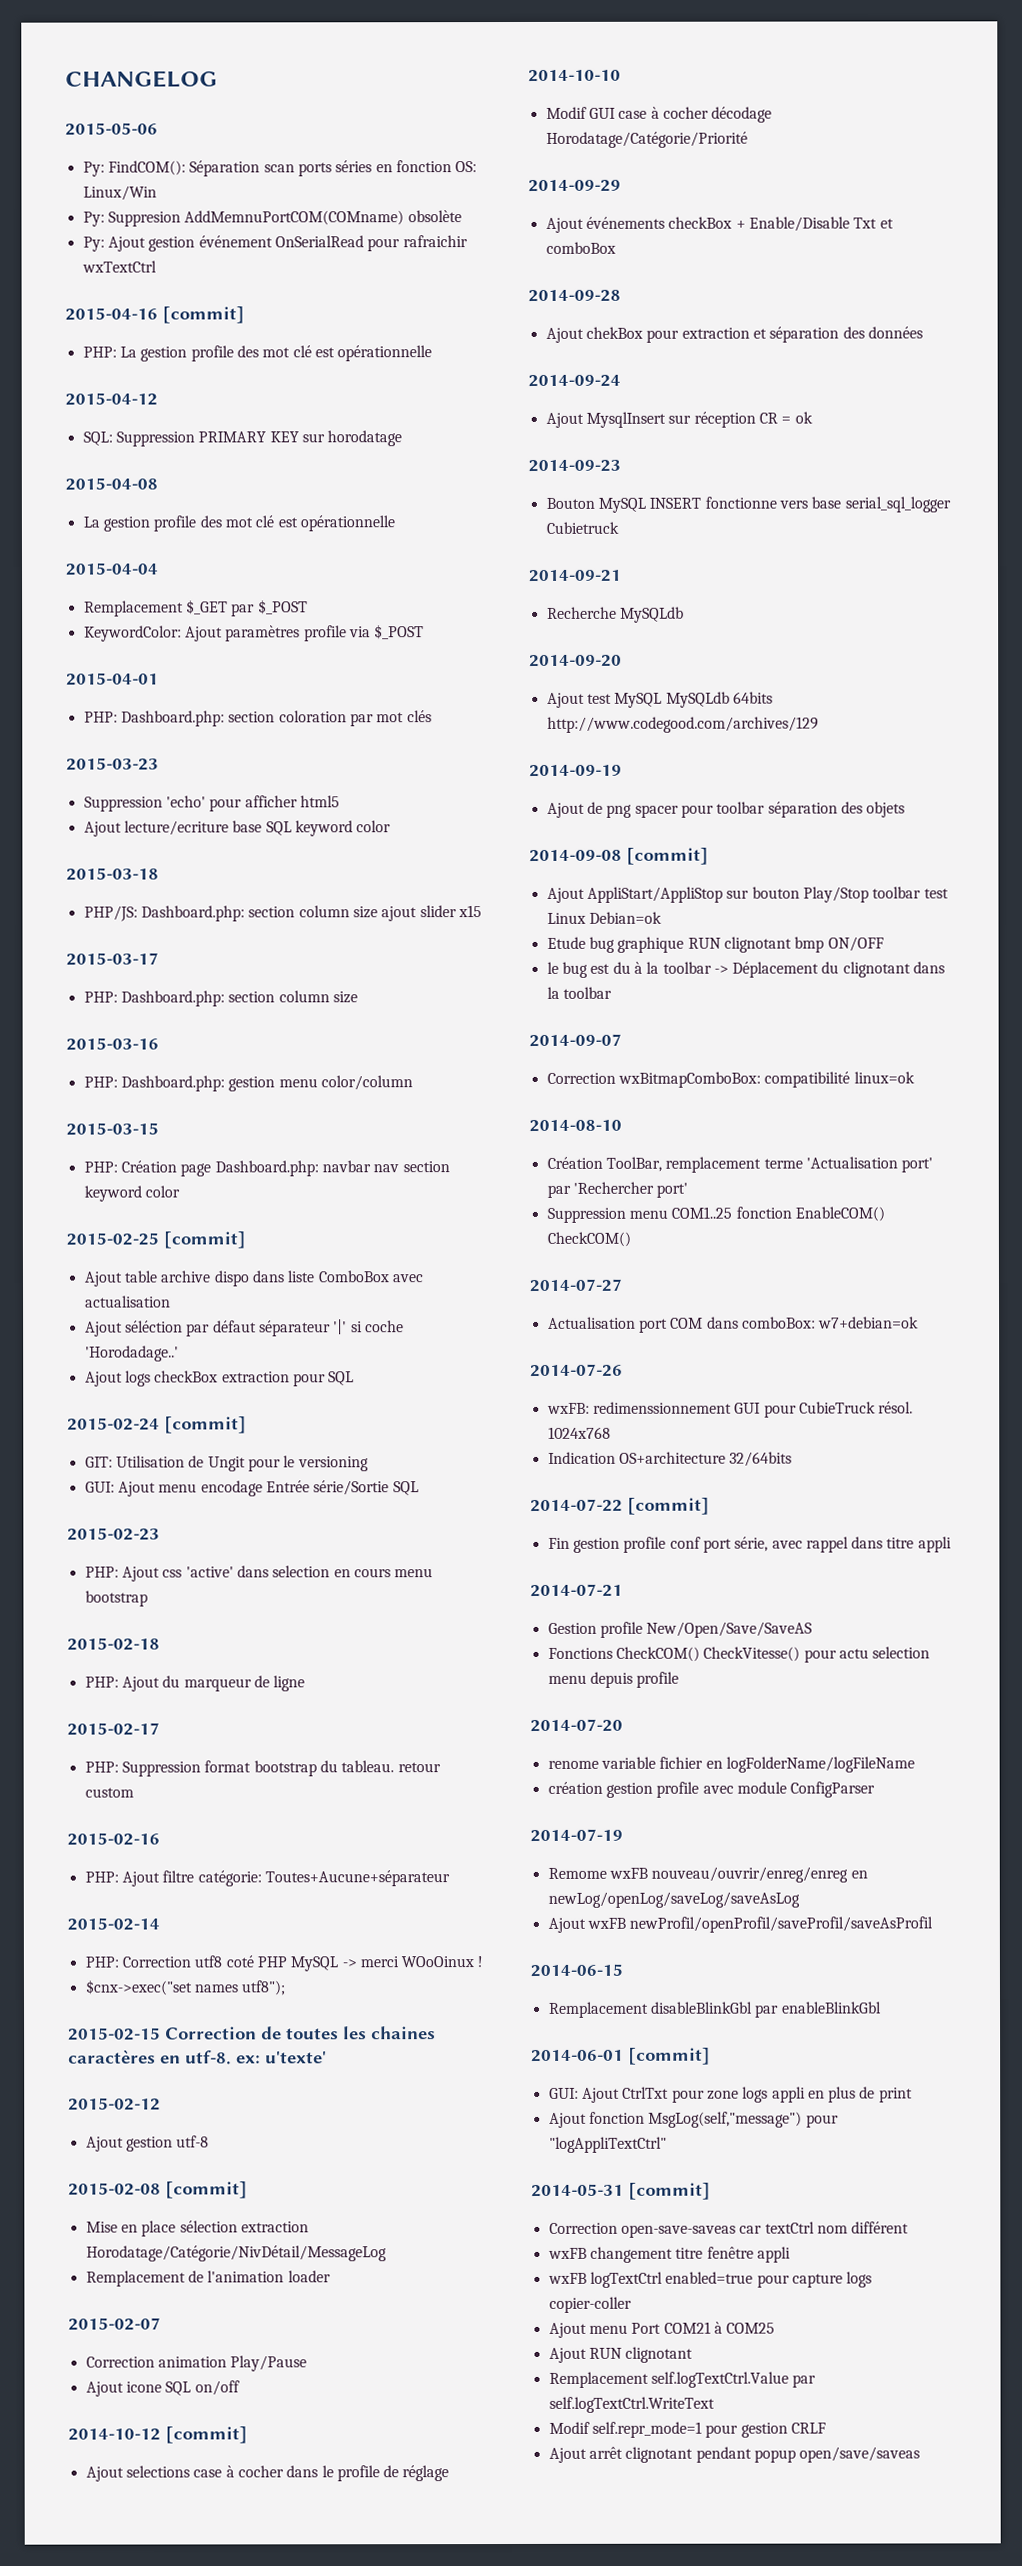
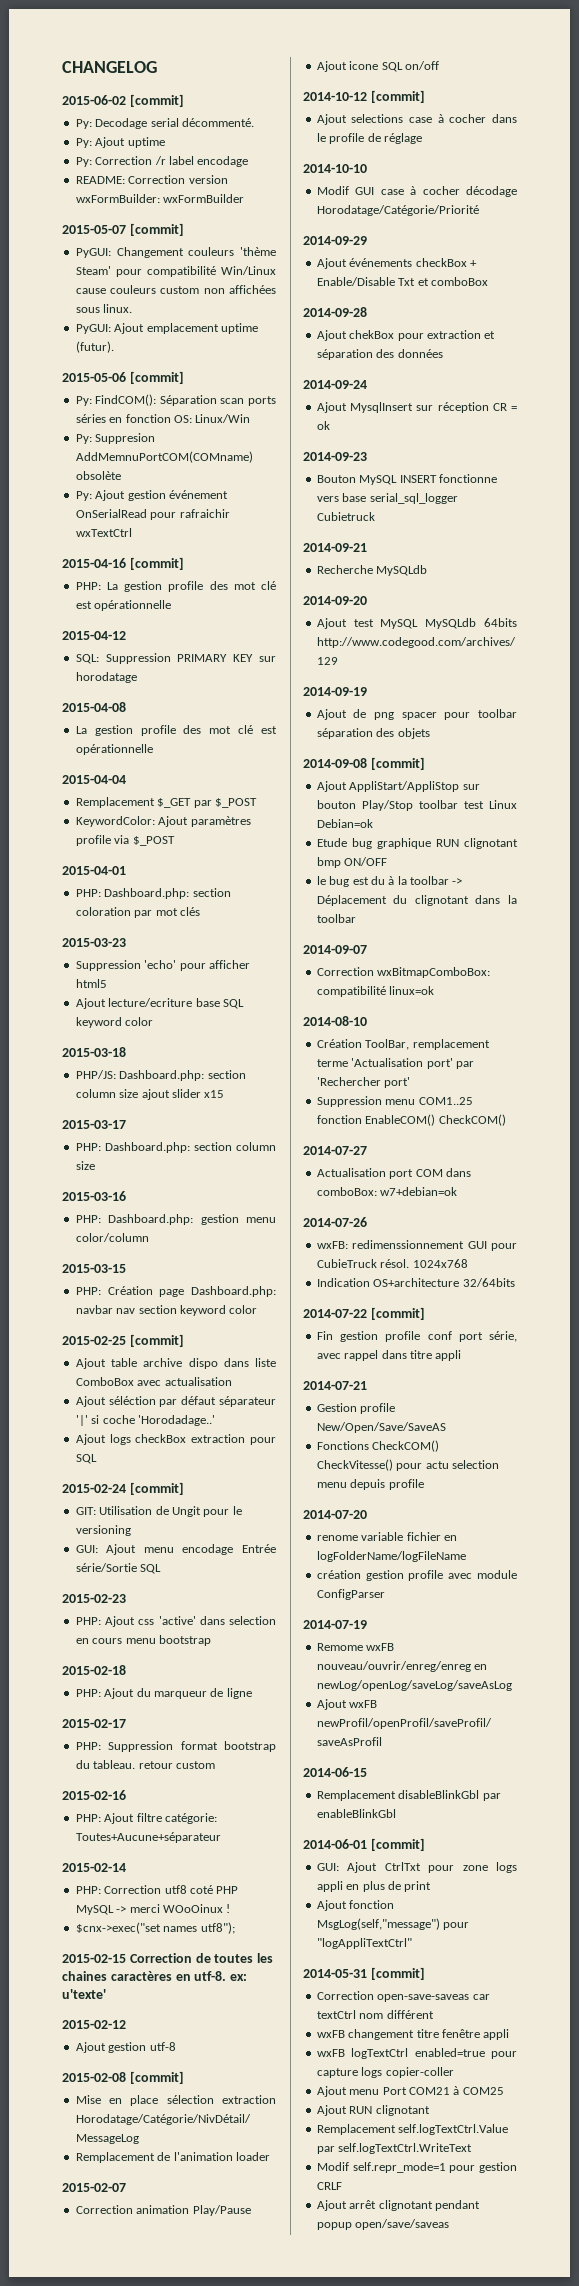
+ 2015-06-02 [commit]
+ Py: Decodage serial décommenté.
+ Py: Ajout uptime
+ Py: Correction /r label encodage
+ README: Correction version wxFormBuilder: wxFormBuilder
+ 2015-05-07 [commit]
+ PyGUI: Changement couleurs 'thème Steam' pour compatibilité Win/Linux cause couleurs custom non affichées sous linux.
+ PyGUI: Ajout emplacement uptime (futur).
- 2015-05-06
+ 2015-05-06 [commit]

